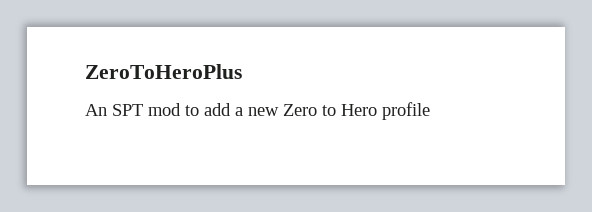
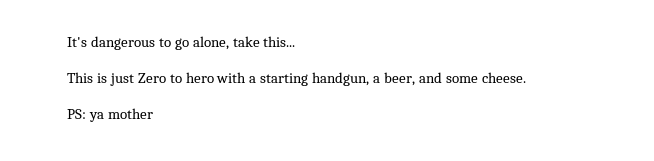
- ZeroToHeroPlus
- An SPT mod to add a new Zero to Hero profile
+ It's dangerous to go alone, take this...
+ This is just Zero to hero with a starting handgun, a beer, and some cheese.
+ PS: ya mother

